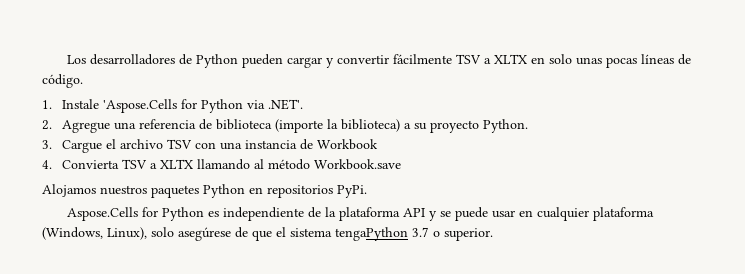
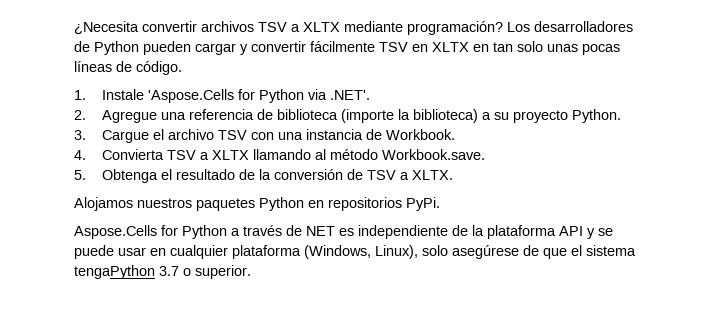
+ ¿Necesita convertir archivos TSV a XLTX mediante programación?
- Los desarrolladores de Python pueden cargar y convertir fácilmente TSV a XLTX en solo unas pocas líneas de código.
+ Los desarrolladores de Python pueden cargar y convertir fácilmente TSV en XLTX en tan solo unas pocas líneas de código.
- 3. Cargue el archivo TSV con una instancia de Workbook
+ 3. Cargue el archivo TSV con una instancia de Workbook.
- 4. Convierta TSV a XLTX llamando al método Workbook.save
+ 4. Convierta TSV a XLTX llamando al método Workbook.save.
+ 5. Obtenga el resultado de la conversión de TSV a XLTX.
- Aspose.Cells for Python es independiente de la plataforma API y se puede usar en cualquier plataforma (Windows, Linux), solo asegúrese de que el sistema tengaPython 3.7 o superior.
+ Aspose.Cells for Python a través de NET es independiente de la plataforma API y se puede usar en cualquier plataforma (Windows, Linux), solo asegúrese de que el sistema tengaPython 3.7 o superior.

